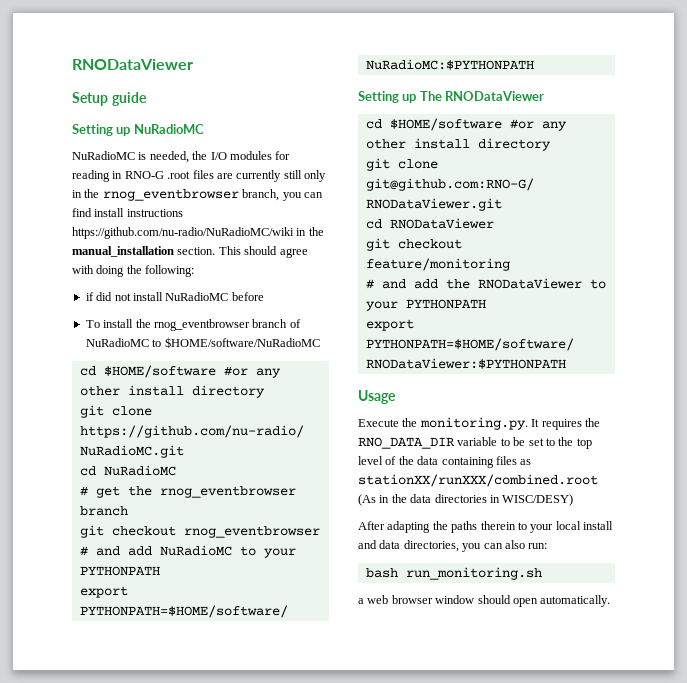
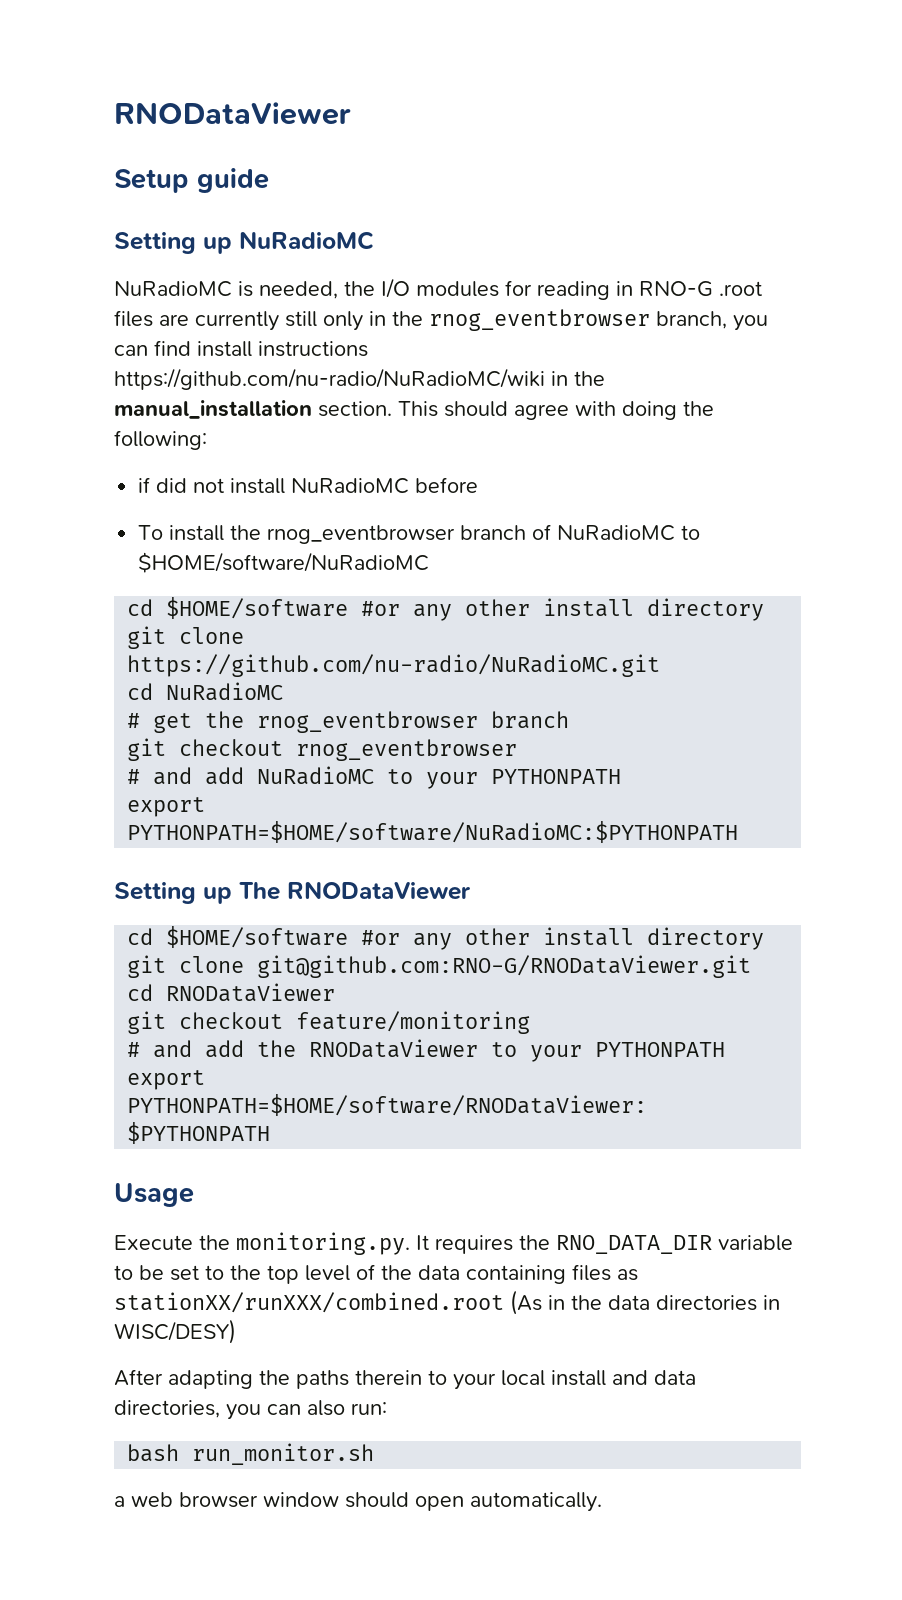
- bash run_monitoring.sh
+ bash run_monitor.sh

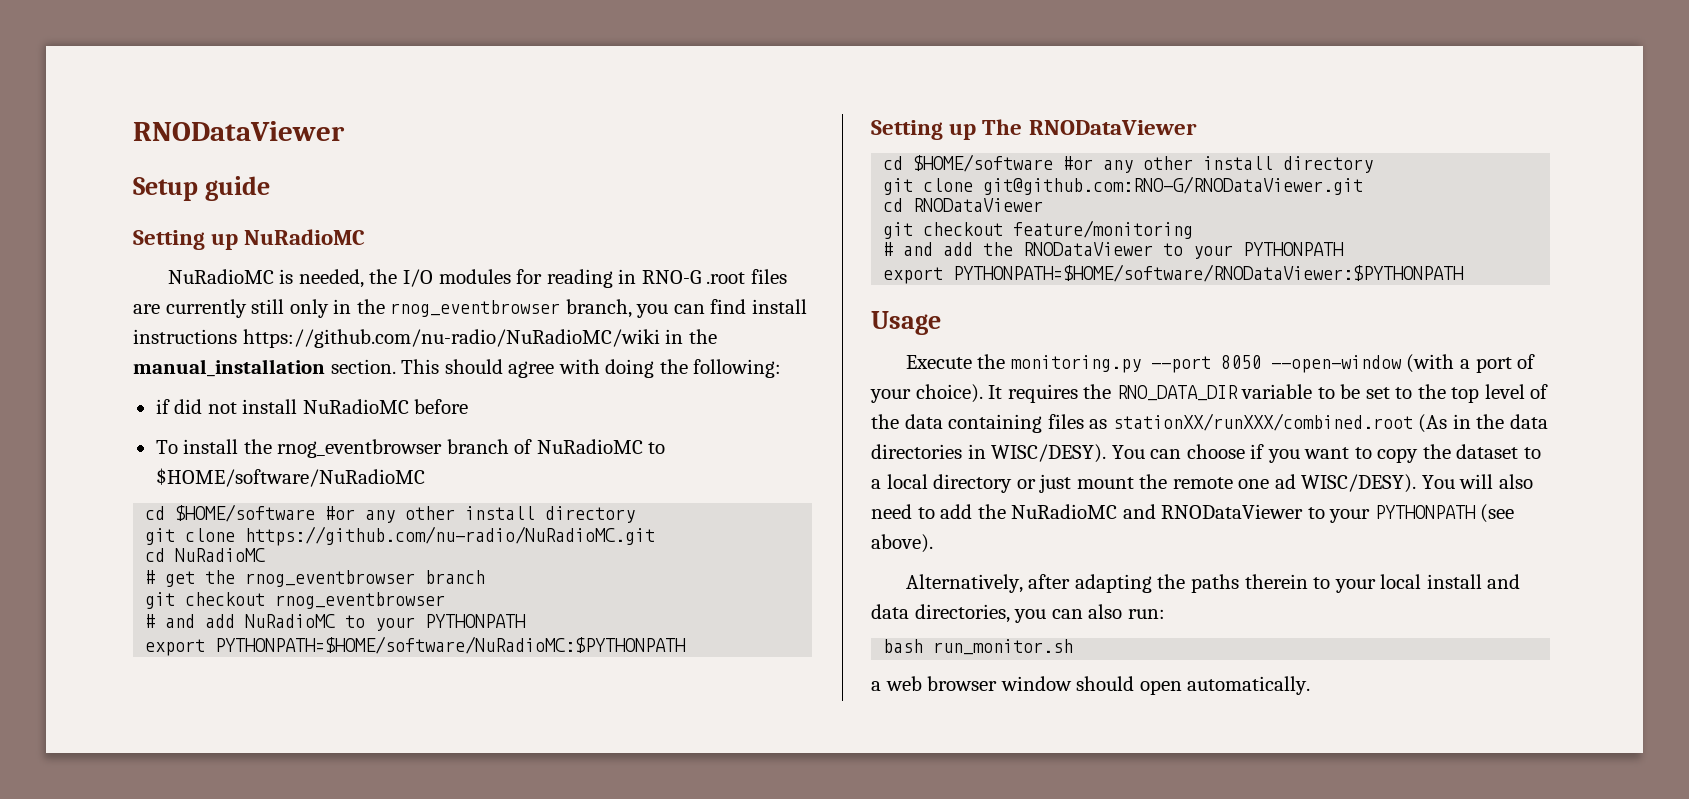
- Execute the monitoring.py. It requires the RNO_DATA_DIR variable to be set to the top level of the data containing files as stationXX/runXXX/combined.root (As in the data directories in WISC/DESY)
- After adapting the paths therein to your local install and data directories, you can also run:
+ Execute the monitoring.py --port 8050 --open-window (with a port of your choice). It requires the RNO_DATA_DIR variable to be set to the top level of the data containing files as stationXX/runXXX/combined.root (As in the data directories in WISC/DESY). You can choose if you want to copy the dataset to a local directory or just mount the remote one ad WISC/DESY). You will also need to add the NuRadioMC and RNODataViewer to your PYTHONPATH (see above).
+ Alternatively, after adapting the paths therein to your local install and data directories, you can also run:

